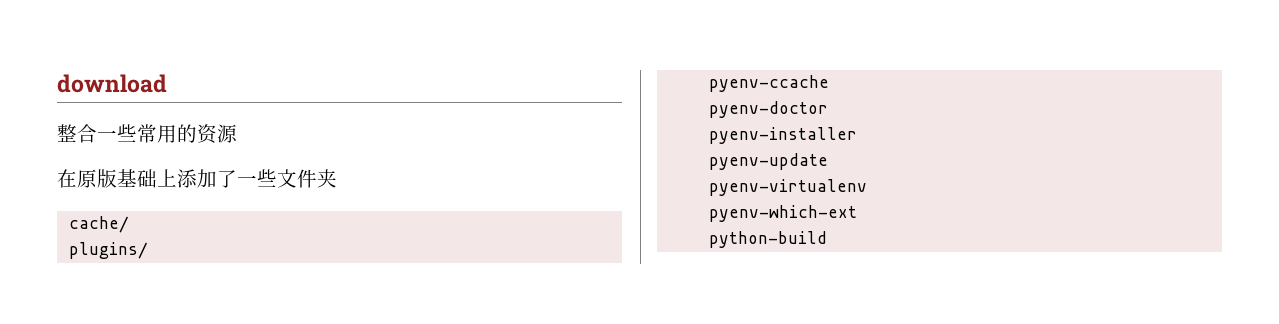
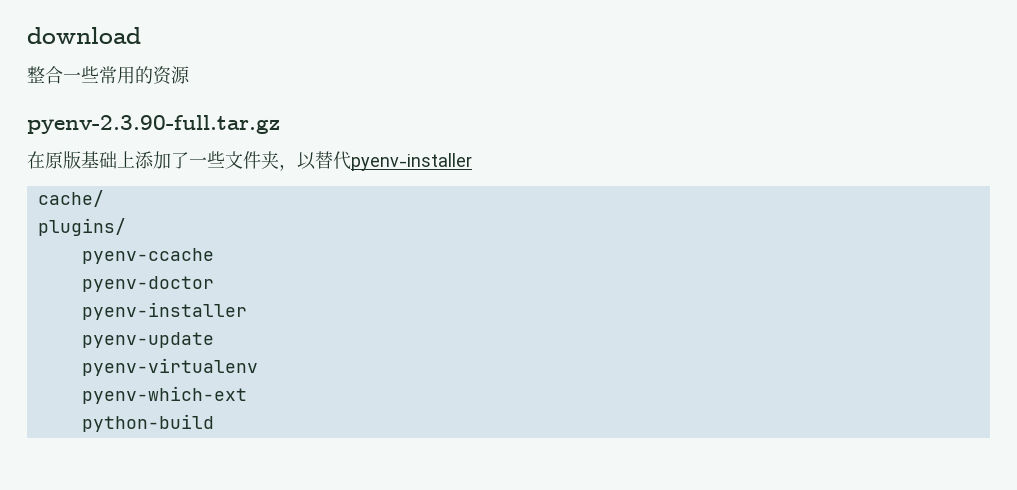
+ pyenv-2.3.90-full.tar.gz
- 在原版基础上添加了一些文件夹
+ 在原版基础上添加了一些文件夹，以替代pyenv-installer

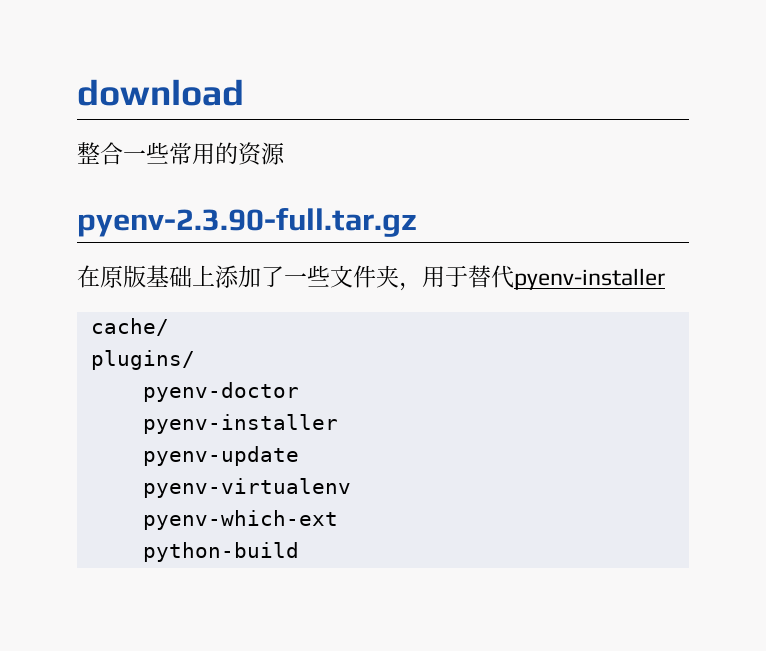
- 在原版基础上添加了一些文件夹，以替代pyenv-installer
+ 在原版基础上添加了一些文件夹，用于替代pyenv-installer
- pyenv-ccache

